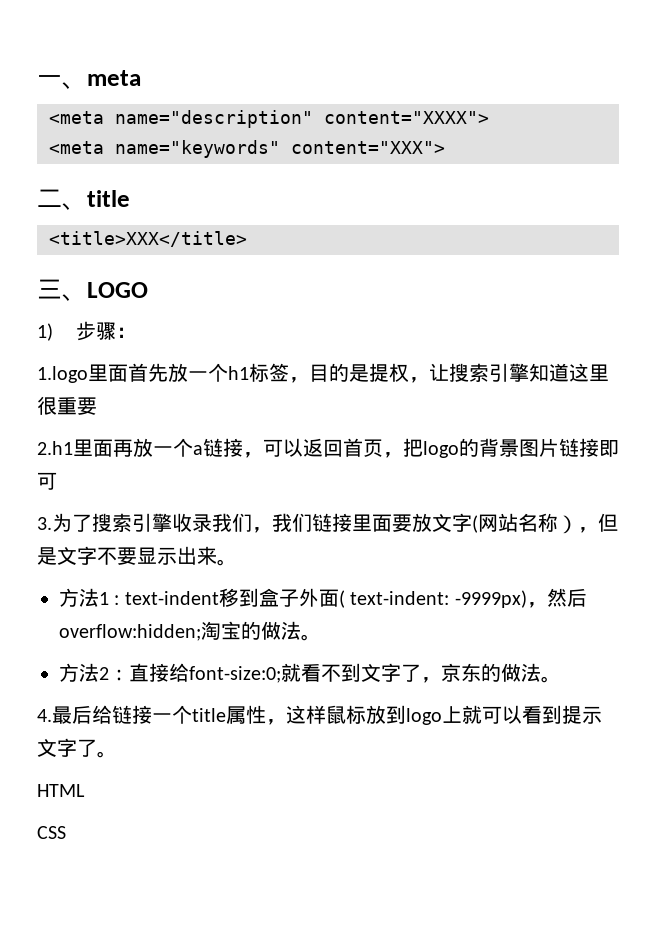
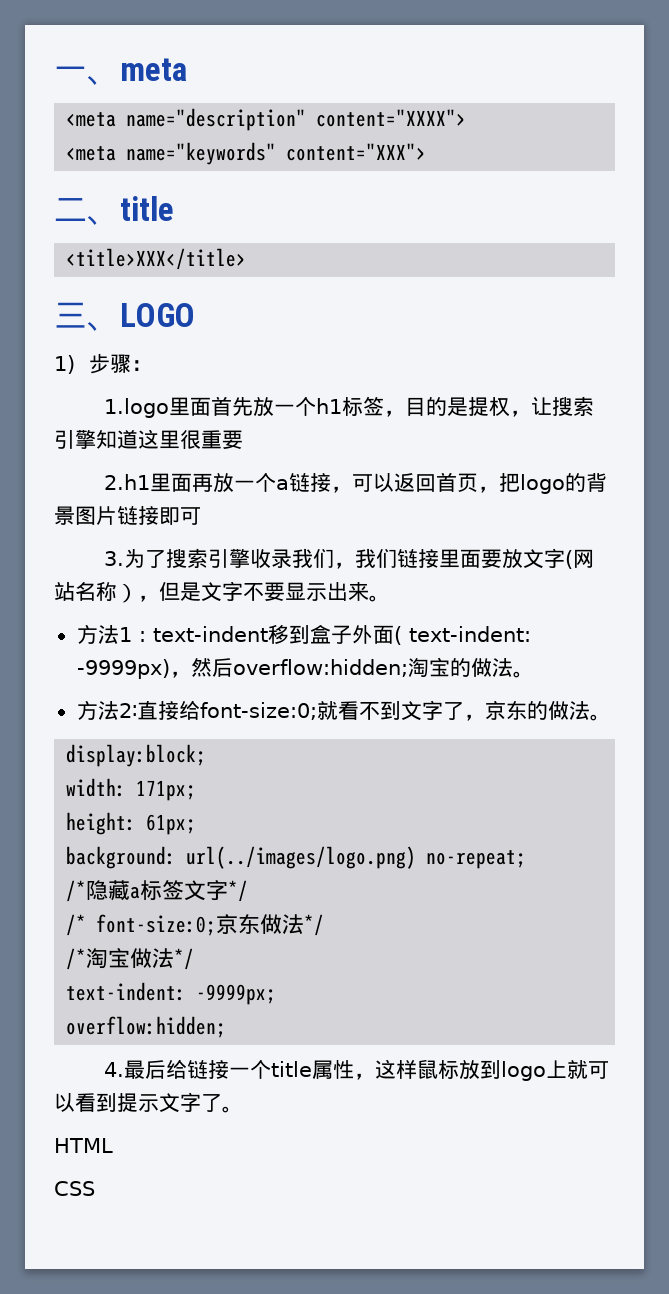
+ display:block;
+ width: 171px;
+ height: 61px;
+ background: url(../images/logo.png) no-repeat;
+ /*隐藏a标签文字*/
+ /* font-size:0;京东做法*/
+ /*淘宝做法*/
+ text-indent: -9999px;
+ overflow:hidden;

